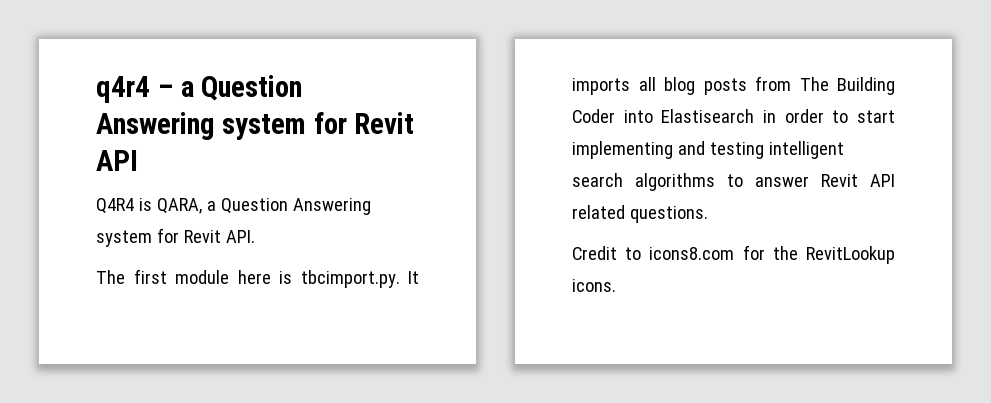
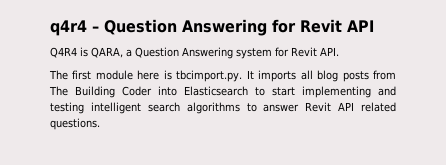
- q4r4 – a Question Answering system for Revit API
+ q4r4 – Question Answering for Revit API
- The first module here is tbcimport.py. It imports all blog posts from The Building Coder into Elastisearch in order to start implementing and testing intelligent search algorithms to answer Revit API related questions.
+ The first module here is tbcimport.py. It imports all blog posts from The Building Coder into Elasticsearch to start implementing and testing intelligent search algorithms to answer Revit API related questions.
- Credit to icons8.com for the RevitLookup icons.

